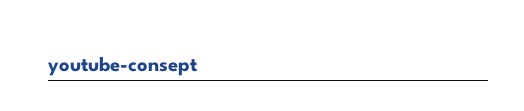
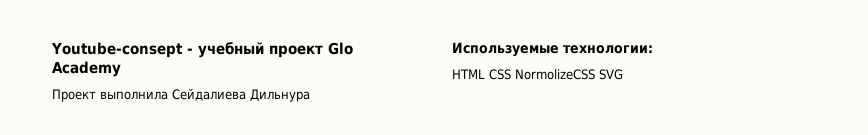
- youtube-consept
+ Youtube-consept - учебный проект Glo Academy
+ Проект выполнила Сейдалиева Дильнура
+ Используемые технологии:
+ HTML CSS NormolizeCSS SVG

